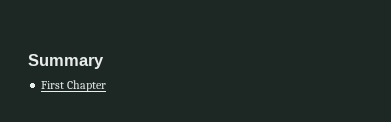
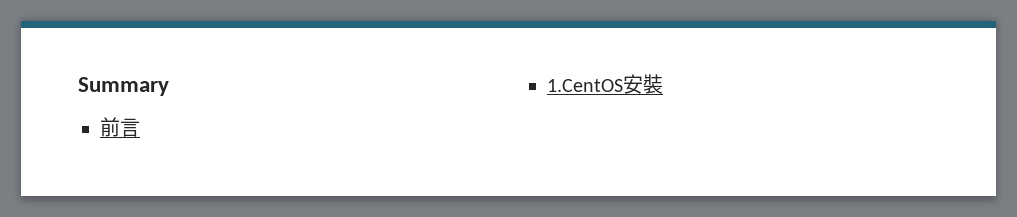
- First Chapter
+ 前言
+ 1.CentOS安裝

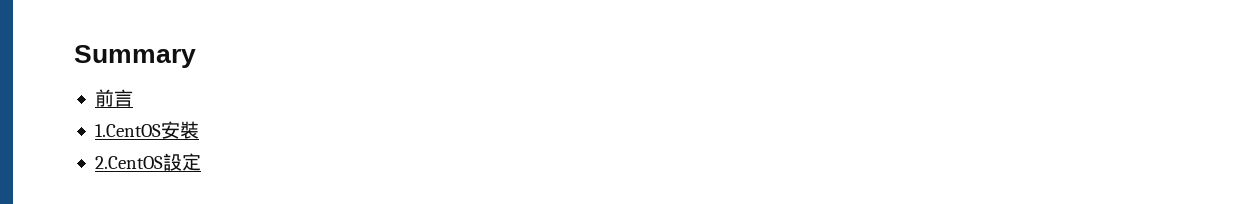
+ 2.CentOS設定

